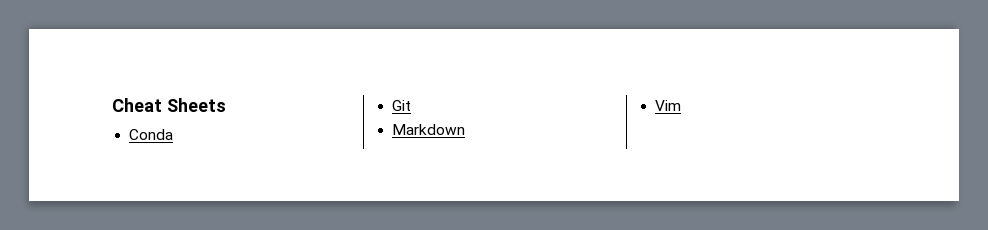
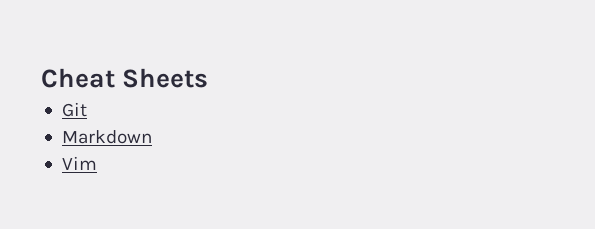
- Conda

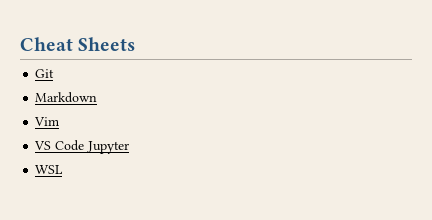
+ VS Code Jupyter
+ WSL

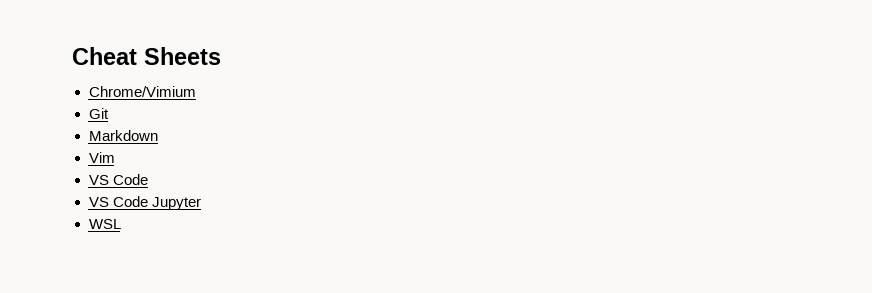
+ Chrome/Vimium
  Vim
+ VS Code

